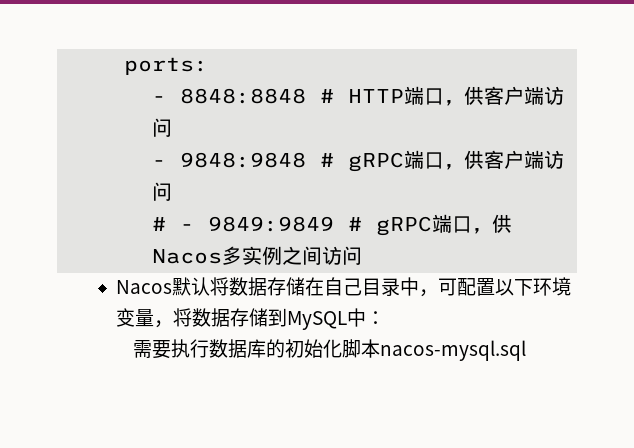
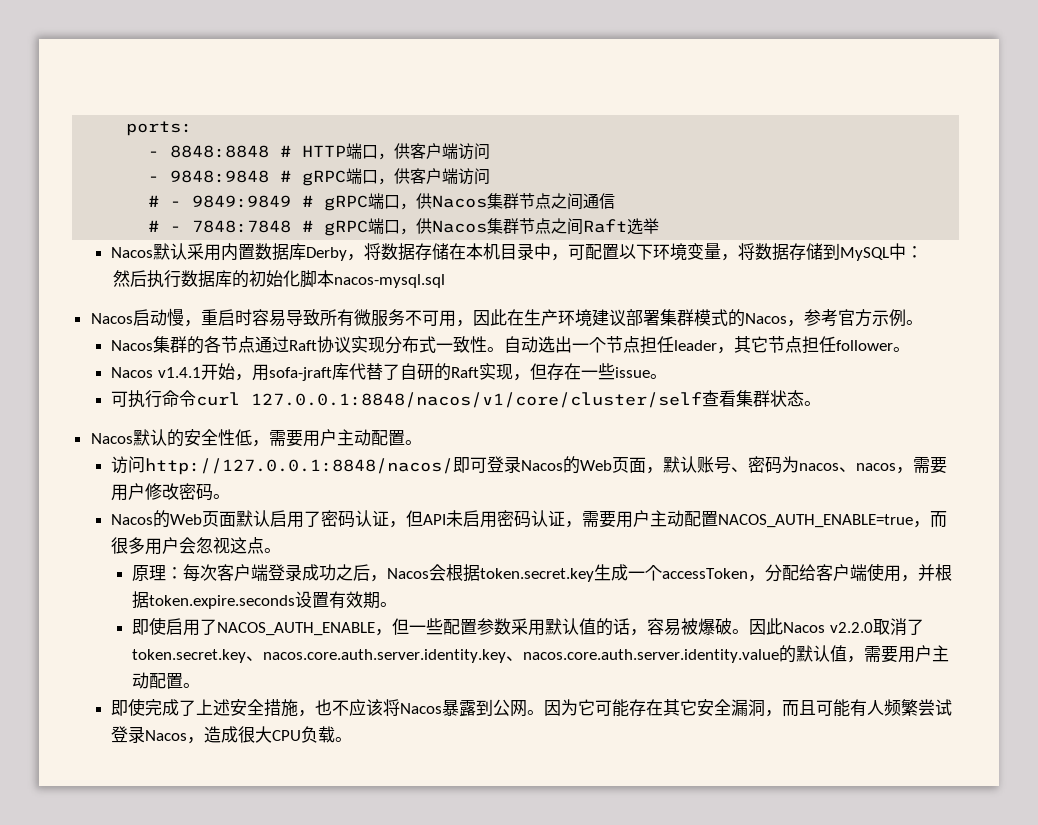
- # - 9849:9849 # gRPC端口，供Nacos多实例之间访问
- Nacos默认将数据存储在自己目录中，可配置以下环境变量，将数据存储到MySQL中：
+ # - 9849:9849 # gRPC端口，供Nacos集群节点之间通信
+ # - 7848:7848 # gRPC端口，供Nacos集群节点之间Raft选举
+ Nacos默认采用内置数据库Derby，将数据存储在本机目录中，可配置以下环境变量，将数据存储到MySQL中：
- 需要执行数据库的初始化脚本nacos-mysql.sql
+ 然后执行数据库的初始化脚本nacos-mysql.sql
+ Nacos启动慢，重启时容易导致所有微服务不可用，因此在生产环境建议部署集群模式的Nacos，参考官方示例。
+ Nacos集群的各节点通过Raft协议实现分布式一致性。自动选出一个节点担任leader，其它节点担任follower。
+ Nacos v1.4.1开始，用sofa-jraft库代替了自研的Raft实现，但存在一些issue。
+ 可执行命令curl 127.0.0.1:8848/nacos/v1/core/cluster/self查看集群状态。
+ Nacos默认的安全性低，需要用户主动配置。
+ 访问http://127.0.0.1:8848/nacos/即可登录Nacos的Web页面，默认账号、密码为nacos、nacos，需要用户修改密码。
+ Nacos的Web页面默认启用了密码认证，但API未启用密码认证，需要用户主动配置NACOS_AUTH_ENABLE=true，而很多用户会忽视这点。
+ 原理：每次客户端登录成功之后，Nacos会根据token.secret.key生成一个accessToken，分配给客户端使用，并根据token.expire.seconds设置有效期。
+ 即使启用了NACOS_AUTH_ENABLE，但一些配置参数采用默认值的话，容易被爆破。因此Nacos v2.2.0取消了token.secret.key、nacos.core.auth.server.identity.key、nacos.core.auth.server.identity.value的默认值，需要用户主动配置。
+ 即使完成了上述安全措施，也不应该将Nacos暴露到公网。因为它可能存在其它安全漏洞，而且可能有人频繁尝试登录Nacos，造成很大CPU负载。

